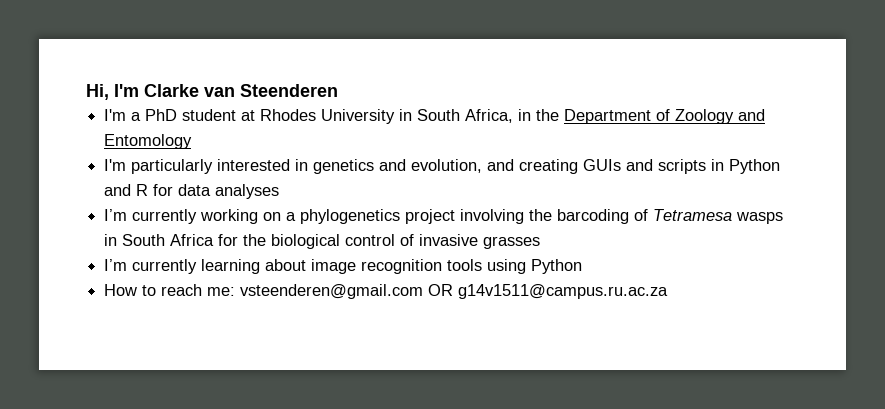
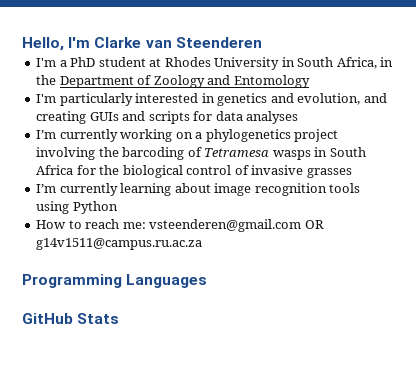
- Hi, I'm Clarke van Steenderen
+ Hello, I'm Clarke van Steenderen
- I'm particularly interested in genetics and evolution, and creating GUIs and scripts in Python and R for data analyses
+ I'm particularly interested in genetics and evolution, and creating GUIs and scripts for data analyses
+ Programming Languages
+ GitHub Stats

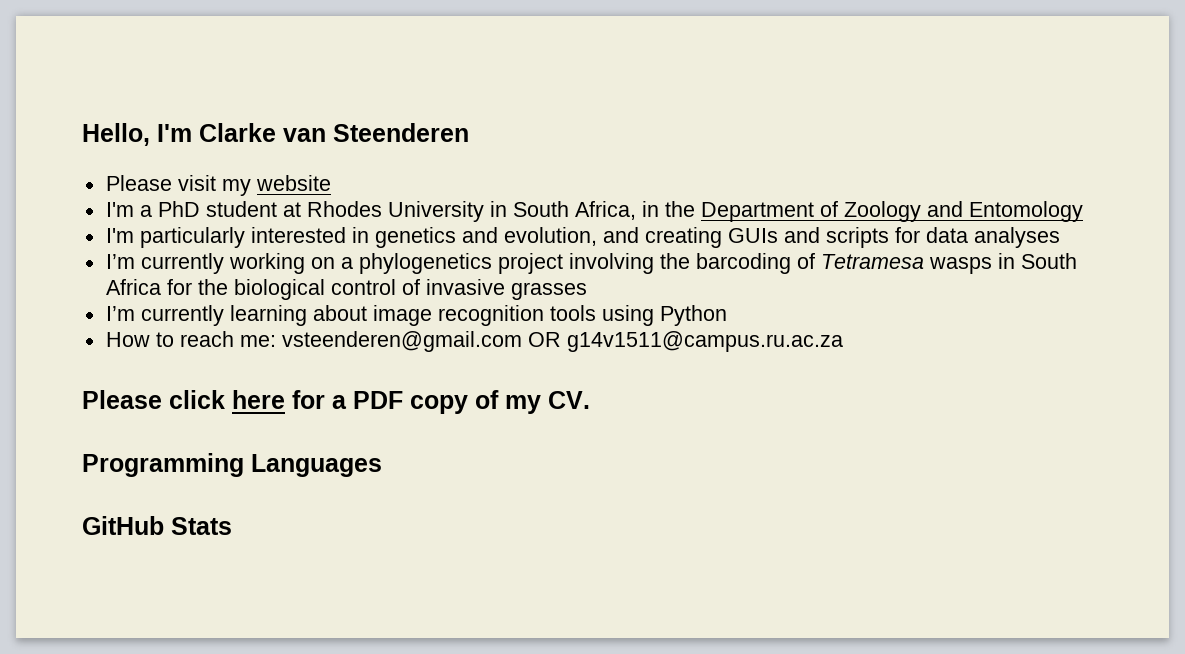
+ Please visit my website
+ Please click here for a PDF copy of my CV.

